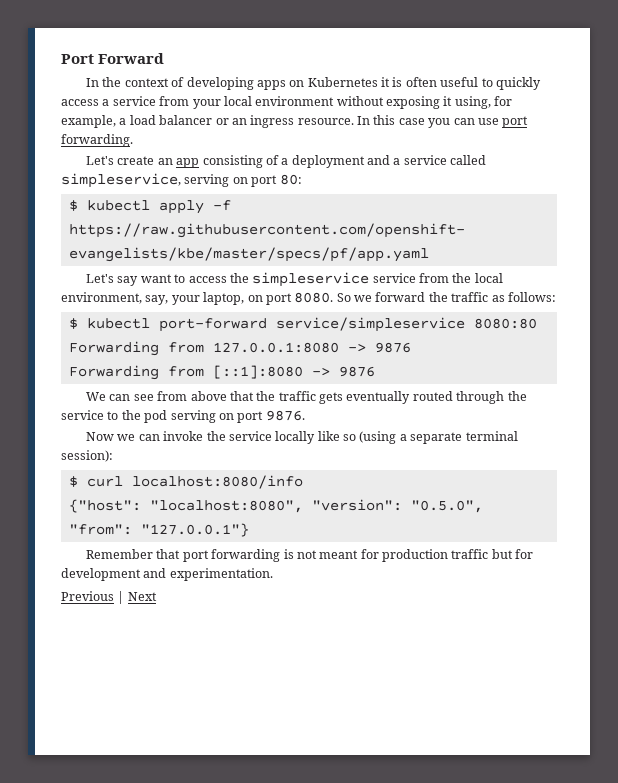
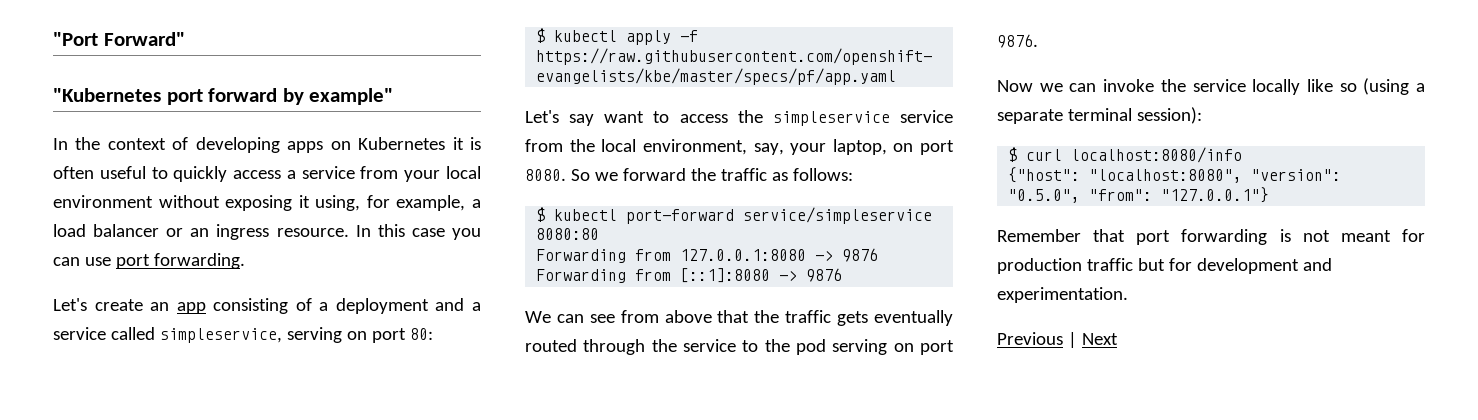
- Port Forward
+ "Port Forward"
+ "Kubernetes port forward by example"

